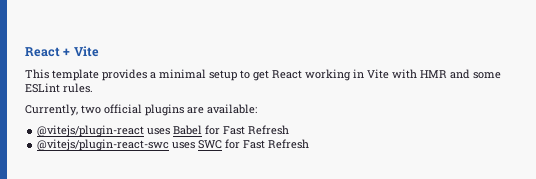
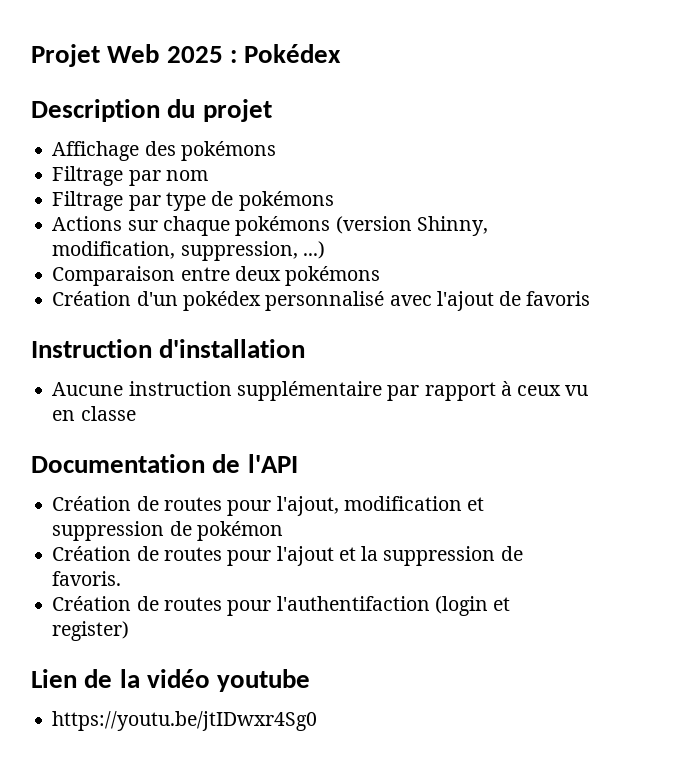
- React + Vite
- This template provides a minimal setup to get React working in Vite with HMR and some ESLint rules.
- Currently, two official plugins are available:
- @vitejs/plugin-react uses Babel for Fast Refresh
- @vitejs/plugin-react-swc uses SWC for Fast Refresh
+ Projet Web 2025 : Pokédex
+ Description du projet
+ Affichage des pokémons
+ Filtrage par nom
+ Filtrage par type de pokémons
+ Actions sur chaque pokémons (version Shinny, modification, suppression, ...)
+ Comparaison entre deux pokémons
+ Création d'un pokédex personnalisé avec l'ajout de favoris
+ Instruction d'installation
+ Aucune instruction supplémentaire par rapport à ceux vu en classe
+ Documentation de l'API
+ Création de routes pour l'ajout, modification et suppression de pokémon
+ Création de routes pour l'ajout et la suppression de favoris.
+ Création de routes pour l'authentifaction (login et register)
+ Lien de la vidéo youtube
+ https://youtu.be/jtIDwxr4Sg0

